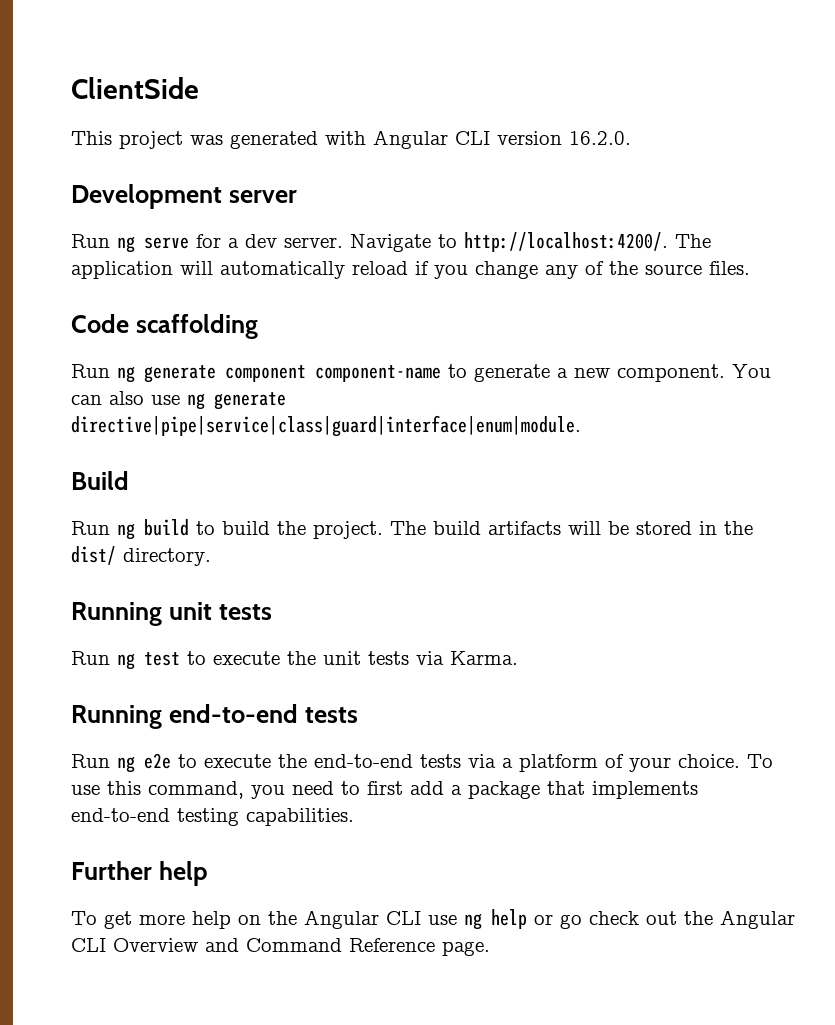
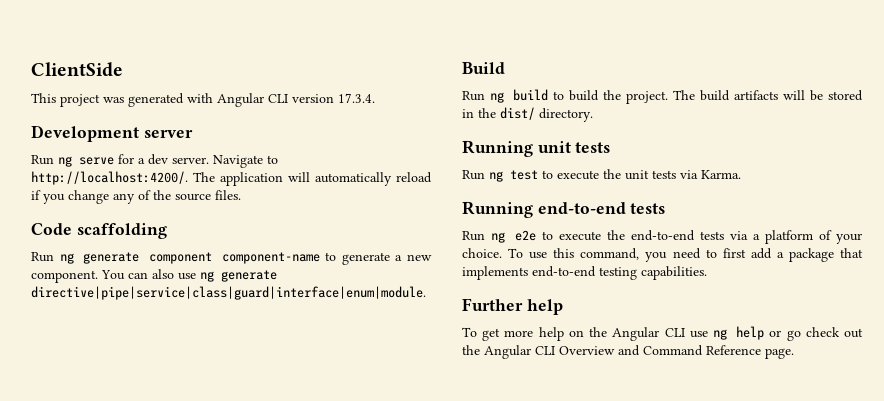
- This project was generated with Angular CLI version 16.2.0.
+ This project was generated with Angular CLI version 17.3.4.

